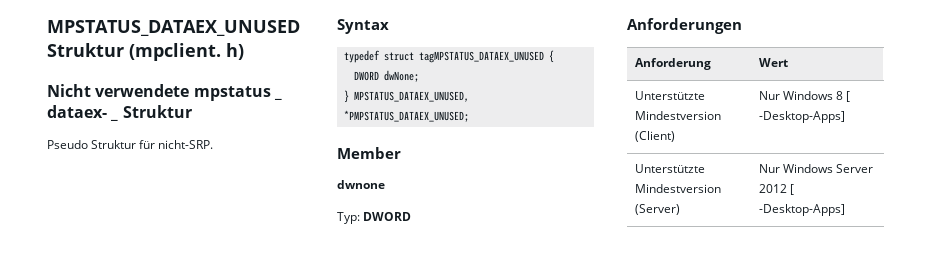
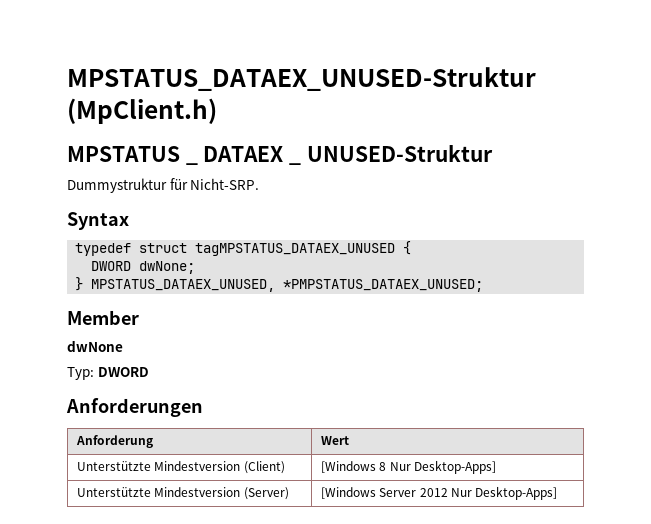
- MPSTATUS_DATAEX_UNUSED Struktur (mpclient. h)
- Nicht verwendete mpstatus _ dataex- _ Struktur
- Pseudo Struktur für nicht-SRP.
+ MPSTATUS_DATAEX_UNUSED-Struktur (MpClient.h)
+ MPSTATUS _ DATAEX _ UNUSED-Struktur
+ Dummystruktur für Nicht-SRP.
- dwnone
+ dwNone
- Unterstützte Mindestversion (Client) | Nur Windows 8 [ -Desktop-Apps]
- Unterstützte Mindestversion (Server) | Nur Windows Server 2012 [ -Desktop-Apps]
+ Unterstützte Mindestversion (Client) | [Windows 8 Nur Desktop-Apps]
+ Unterstützte Mindestversion (Server) | [Windows Server 2012 Nur Desktop-Apps]

